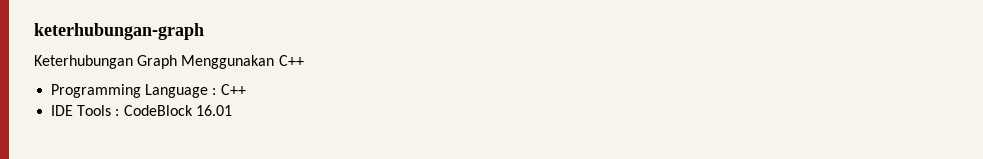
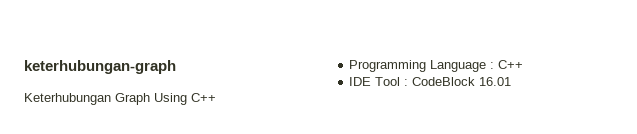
- Keterhubungan Graph Menggunakan C++
+ Keterhubungan Graph Using C++
- IDE Tools : CodeBlock 16.01
+ IDE Tool : CodeBlock 16.01

